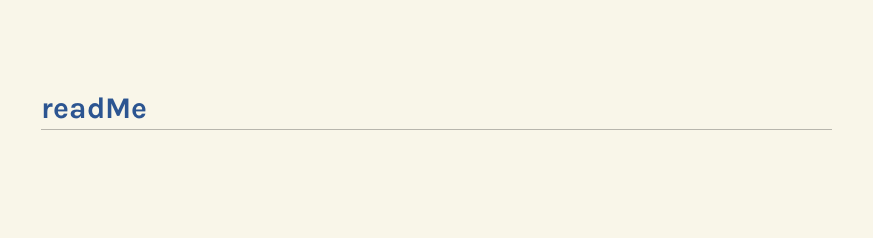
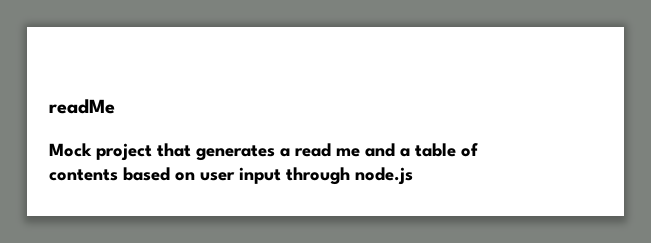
+ Mock project that generates a read me and a table of contents based on user input through node.js

